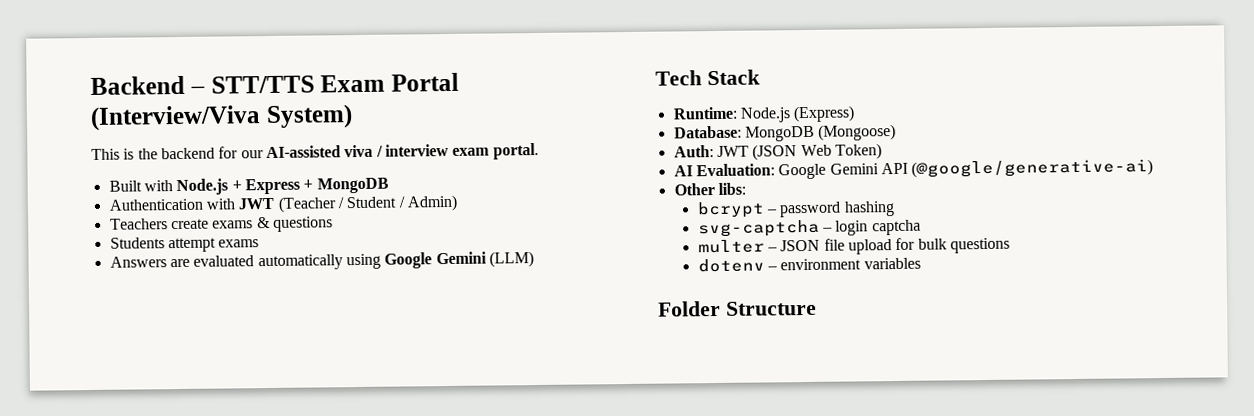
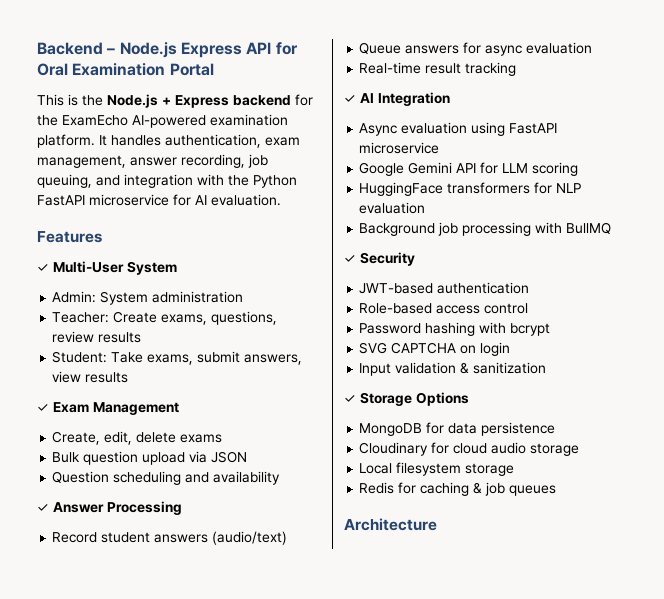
- Backend – STT/TTS Exam Portal (Interview/Viva System)
+ Backend – Node.js Express API for Oral Examination Portal
- This is the backend for our AI-assisted viva / interview exam portal.
- Built with Node.js + Express + MongoDB
- Authentication with JWT (Teacher / Student / Admin)
- Teachers create exams & questions
- Students attempt exams
- Answers are evaluated automatically using Google Gemini (LLM)
- Tech Stack
- Runtime: Node.js (Express)
- Database: MongoDB (Mongoose)
- Auth: JWT (JSON Web Token)
- AI Evaluation: Google Gemini API (@google/generative-ai)
- Other libs:
- bcrypt – password hashing
- svg-captcha – login captcha
- multer – JSON file upload for bulk questions
- dotenv – environment variables
- Folder Structure
+ This is the Node.js + Express backend for the ExamEcho AI-powered examination platform. It handles authentication, exam management, answer recording, job queuing, and integration with the Python FastAPI microservice for AI evaluation.
+ Features
+ ✓ Multi-User System
+ Admin: System administration
+ Teacher: Create exams, questions, review results
+ Student: Take exams, submit answers, view results
+ ✓ Exam Management
+ Create, edit, delete exams
+ Bulk question upload via JSON
+ Question scheduling and availability
+ ✓ Answer Processing
+ Record student answers (audio/text)
+ Queue answers for async evaluation
+ Real-time result tracking
+ ✓ AI Integration
+ Async evaluation using FastAPI microservice
+ Google Gemini API for LLM scoring
+ HuggingFace transformers for NLP evaluation
+ Background job processing with BullMQ
+ ✓ Security
+ JWT-based authentication
+ Role-based access control
+ Password hashing with bcrypt
+ SVG CAPTCHA on login
+ Input validation & sanitization
+ ✓ Storage Options
+ MongoDB for data persistence
+ Cloudinary for cloud audio storage
+ Local filesystem storage
+ Redis for caching & job queues
+ Architecture

